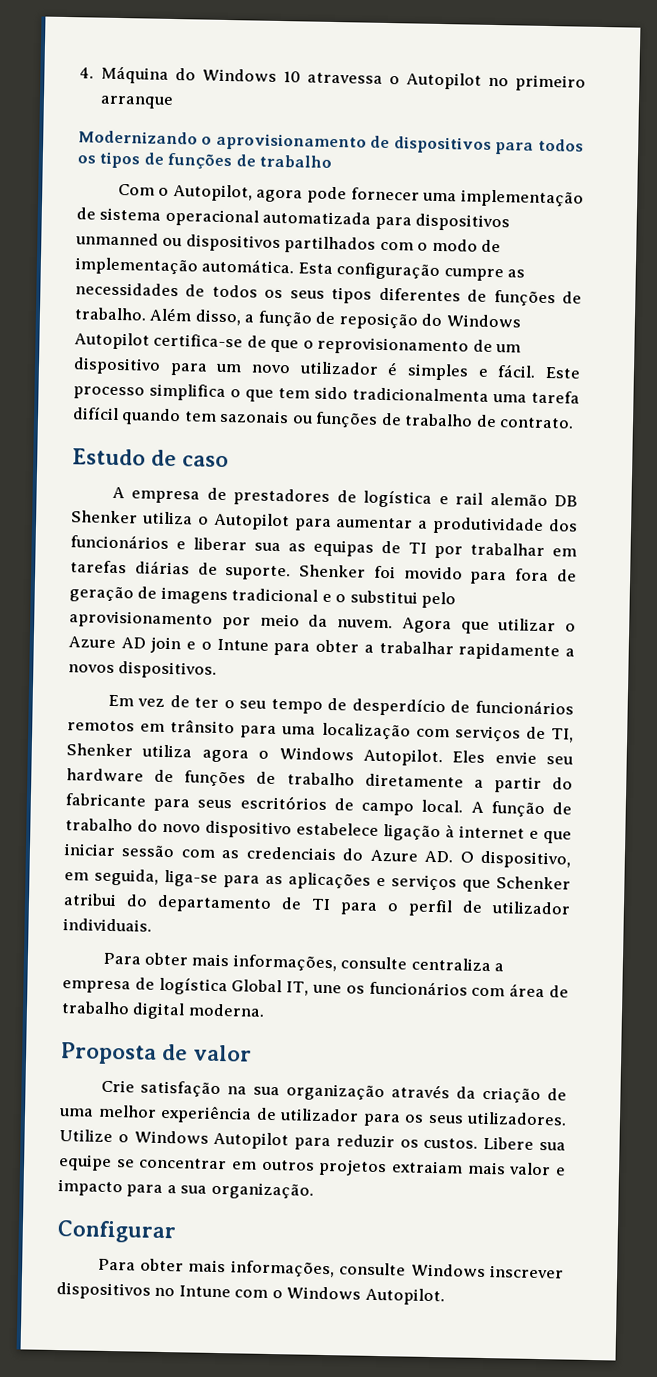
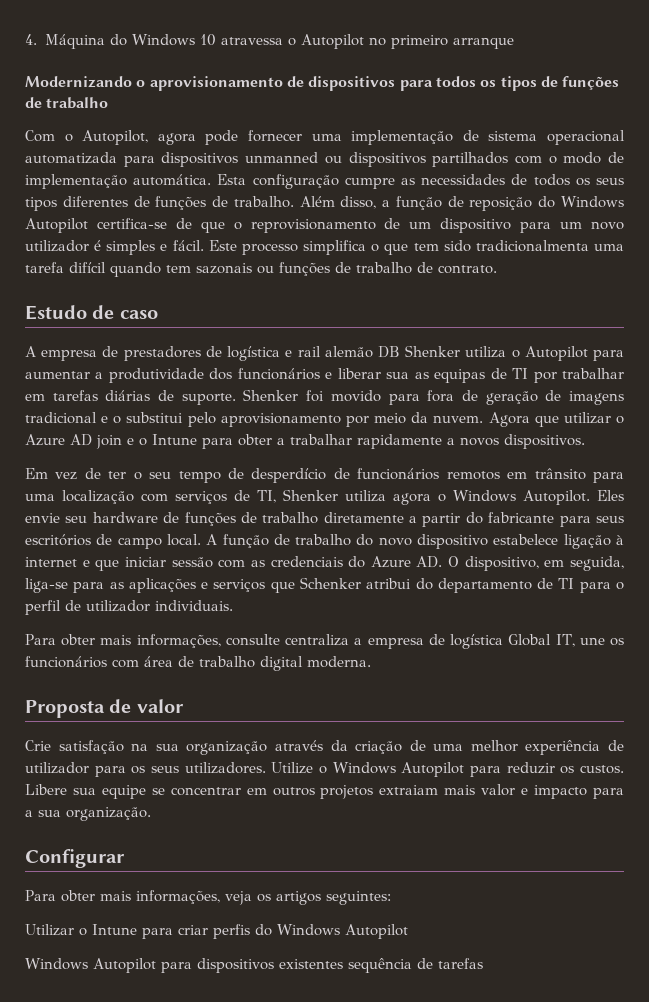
- Para obter mais informações, consulte Windows inscrever dispositivos no Intune com o Windows Autopilot.
+ Para obter mais informações, veja os artigos seguintes:
+ Utilizar o Intune para criar perfis do Windows Autopilot
+ Windows Autopilot para dispositivos existentes sequência de tarefas

